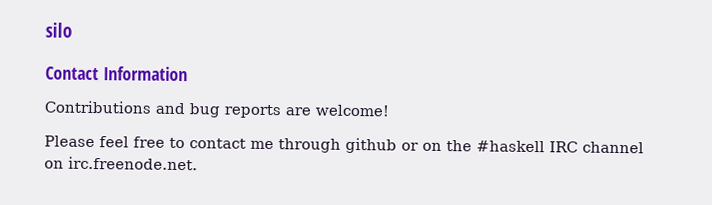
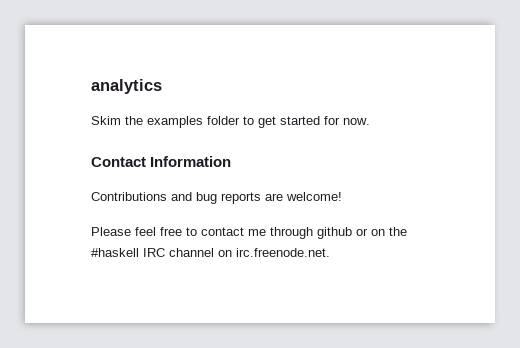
- silo
+ analytics
+ Skim the examples folder to get started for now.

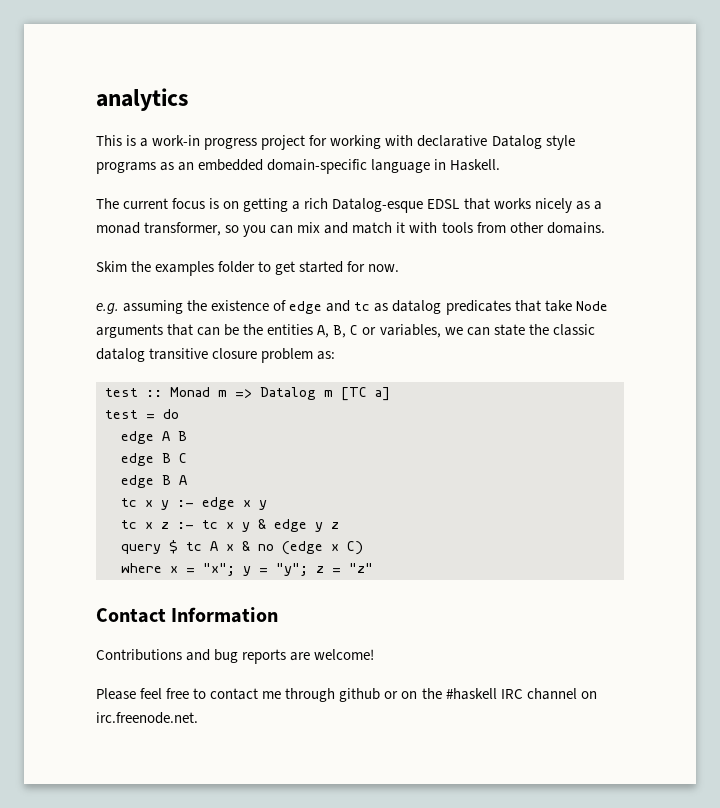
+ This is a work-in progress project for working with declarative Datalog style programs as an embedded domain-specific language in Haskell.
+ The current focus is on getting a rich Datalog-esque EDSL that works nicely as a monad transformer, so you can mix and match it with tools from other domains.
+ e.g. assuming the existence of edge and tc as datalog predicates that take Node arguments that can be the entities A, B, C or variables, we can state the classic datalog transitive closure problem as:
+ test :: Monad m => Datalog m [TC a]
+ test = do
+ edge A B
+ edge B C
+ edge B A
+ tc x y :- edge x y
+ tc x z :- tc x y & edge y z
+ query $ tc A x & no (edge x C)
+ where x = "x"; y = "y"; z = "z"

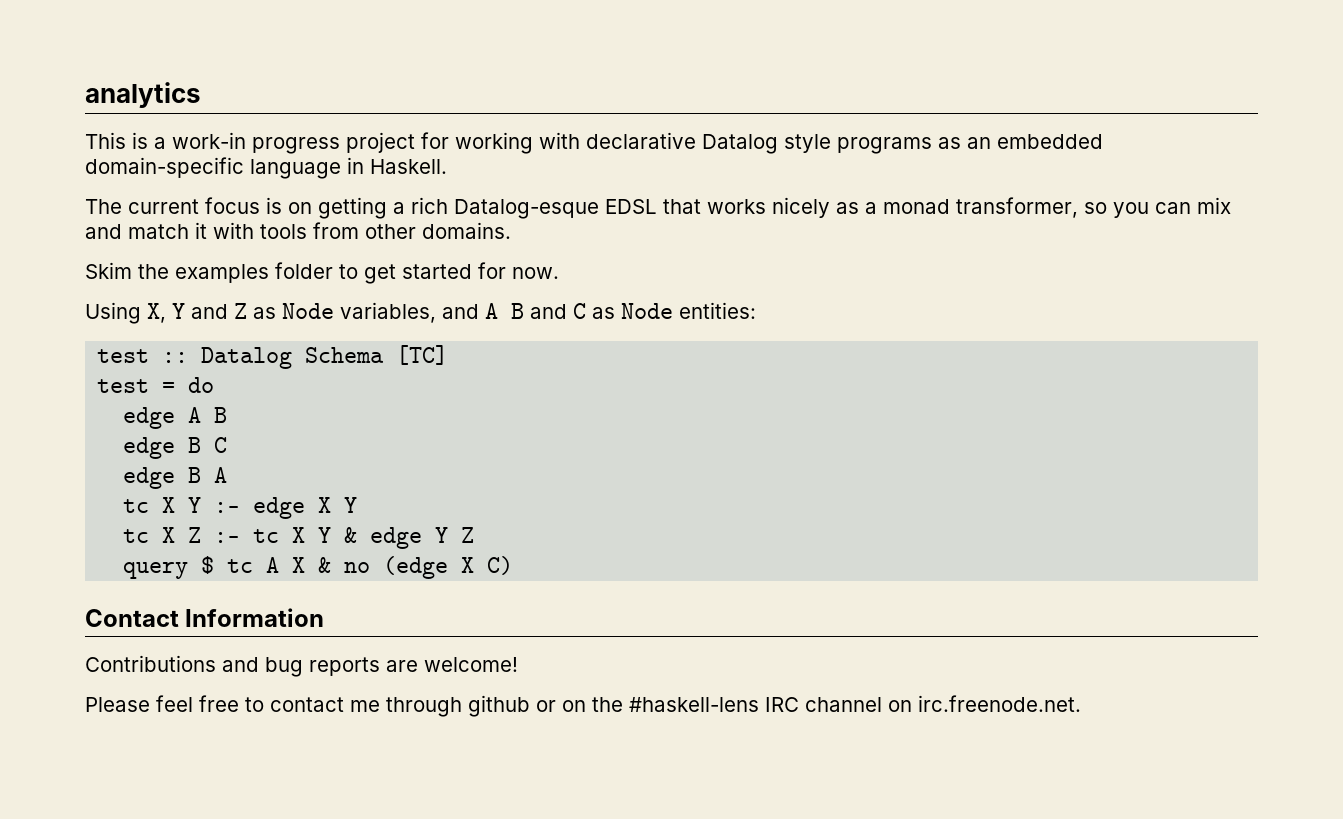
- e.g. assuming the existence of edge and tc as datalog predicates that take Node arguments that can be the entities A, B, C or variables, we can state the classic datalog transitive closure problem as:
- test :: Monad m => Datalog m [TC a]
+ Using X, Y and Z as Node variables, and A B and C as Node entities:
+ test :: Datalog Schema [TC]
- tc x y :- edge x y
- tc x z :- tc x y & edge y z
+ tc X Y :- edge X Y
+ tc X Z :- tc X Y & edge Y Z
- query $ tc A x & no (edge x C)
+ query $ tc A X & no (edge X C)
- where x = "x"; y = "y"; z = "z"
- Please feel free to contact me through github or on the #haskell IRC channel on irc.freenode.net.
+ Please feel free to contact me through github or on the #haskell-lens IRC channel on irc.freenode.net.

